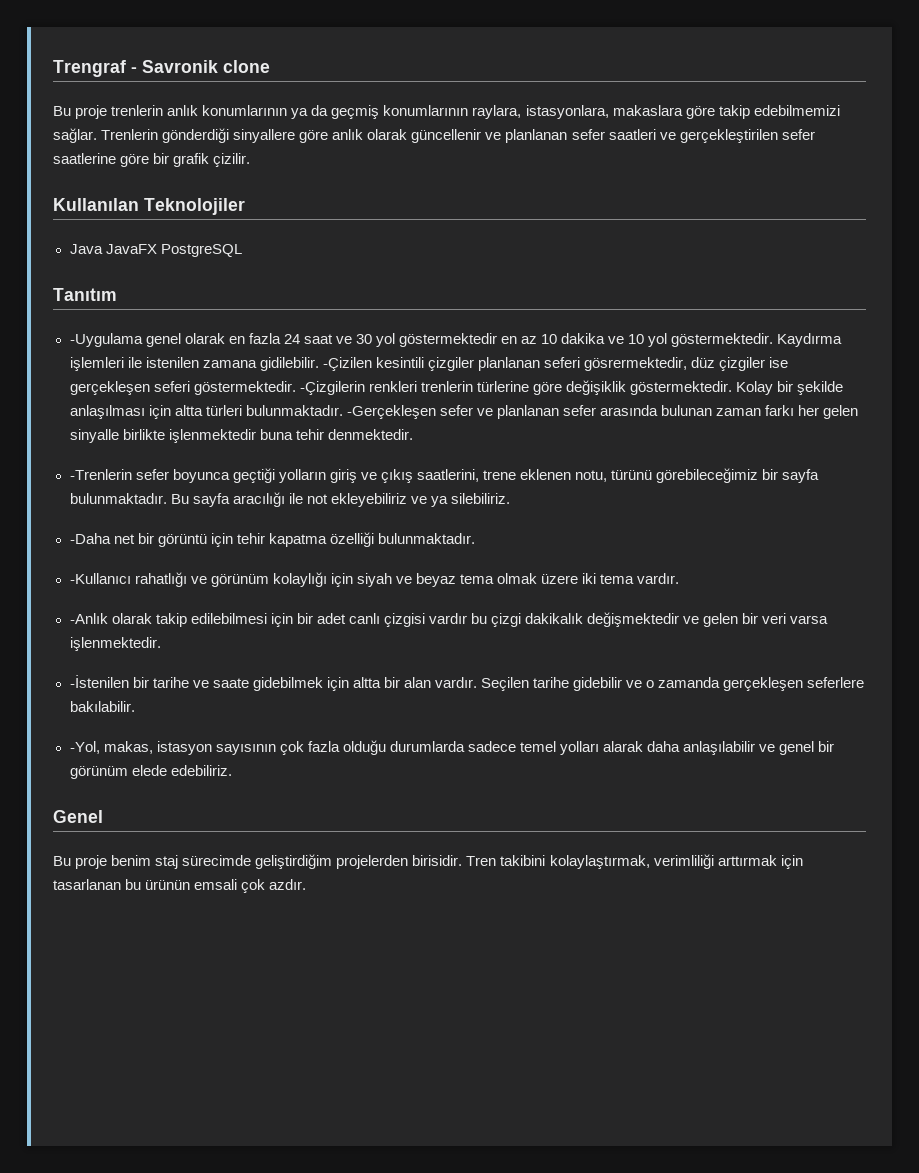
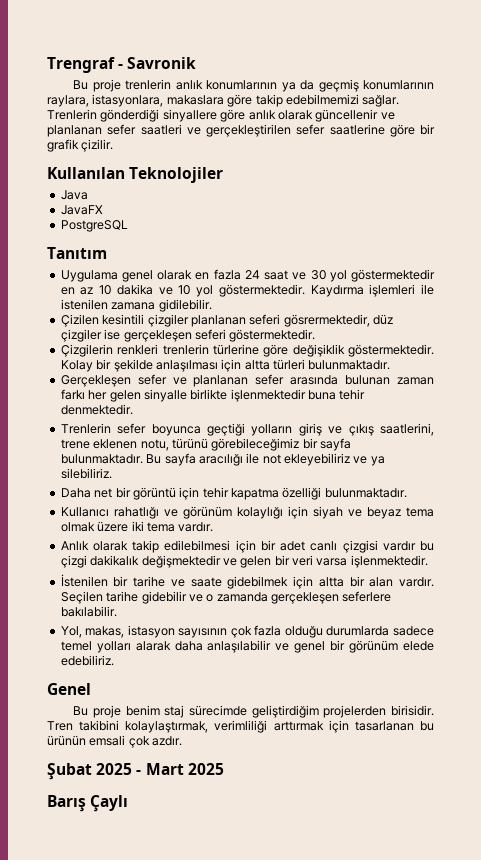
- Trengraf - Savronik clone
+ Trengraf - Savronik
- Java JavaFX PostgreSQL
+ Java
+ JavaFX
+ PostgreSQL
- -Uygulama genel olarak en fazla 24 saat ve 30 yol göstermektedir en az 10 dakika ve 10 yol göstermektedir.
+ Uygulama genel olarak en fazla 24 saat ve 30 yol göstermektedir en az 10 dakika ve 10 yol göstermektedir.
- Kaydırma işlemleri ile istenilen zamana gidilebilir. -Çizilen kesintili çizgiler planlanan seferi gösrermektedir, düz çizgiler ise gerçekleşen seferi göstermektedir. -Çizgilerin renkleri trenlerin türlerine göre değişiklik göstermektedir.
+ Kaydırma işlemleri ile istenilen zamana gidilebilir.
+ Çizilen kesintili çizgiler planlanan seferi gösrermektedir, düz çizgiler ise gerçekleşen seferi göstermektedir.
+ Çizgilerin renkleri trenlerin türlerine göre değişiklik göstermektedir.
- Kolay bir şekilde anlaşılması için altta türleri bulunmaktadır. -Gerçekleşen sefer ve planlanan sefer arasında bulunan zaman farkı her gelen sinyalle birlikte işlenmektedir buna tehir denmektedir.
+ Kolay bir şekilde anlaşılması için altta türleri bulunmaktadır.
+ Gerçekleşen sefer ve planlanan sefer arasında bulunan zaman farkı her gelen sinyalle birlikte işlenmektedir buna tehir denmektedir.
- -Trenlerin sefer boyunca geçtiği yolların giriş ve çıkış saatlerini, trene eklenen notu, türünü görebileceğimiz bir sayfa bulunmaktadır.
+ Trenlerin sefer boyunca geçtiği yolların giriş ve çıkış saatlerini, trene eklenen notu, türünü görebileceğimiz bir sayfa bulunmaktadır.
- -Daha net bir görüntü için tehir kapatma özelliği bulunmaktadır.
+ Daha net bir görüntü için tehir kapatma özelliği bulunmaktadır.
- -Kullanıcı rahatlığı ve görünüm kolaylığı için siyah ve beyaz tema olmak üzere iki tema vardır.
+ Kullanıcı rahatlığı ve görünüm kolaylığı için siyah ve beyaz tema olmak üzere iki tema vardır.
- -Anlık olarak takip edilebilmesi için bir adet canlı çizgisi vardır bu çizgi dakikalık değişmektedir ve gelen bir veri varsa işlenmektedir.
+ Anlık olarak takip edilebilmesi için bir adet canlı çizgisi vardır bu çizgi dakikalık değişmektedir ve gelen bir veri varsa işlenmektedir.
- -İstenilen bir tarihe ve saate gidebilmek için altta bir alan vardır.
+ İstenilen bir tarihe ve saate gidebilmek için altta bir alan vardır.
- -Yol, makas, istasyon sayısının çok fazla olduğu durumlarda sadece temel yolları alarak daha anlaşılabilir ve genel bir görünüm elede edebiliriz.
+ Yol, makas, istasyon sayısının çok fazla olduğu durumlarda sadece temel yolları alarak daha anlaşılabilir ve genel bir görünüm elede edebiliriz.
+ Şubat 2025 - Mart 2025
+ Barış Çaylı

